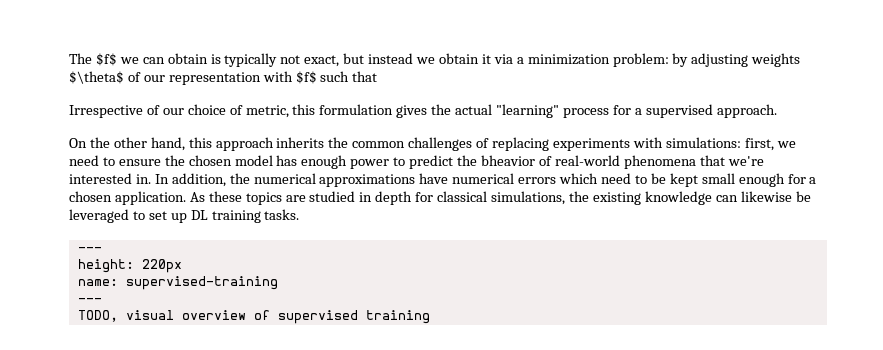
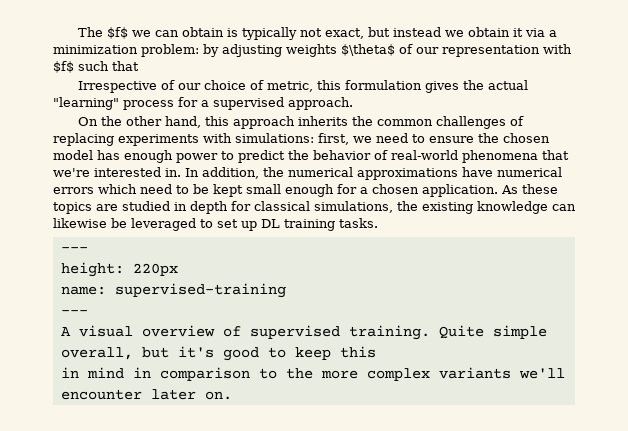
- On the other hand, this approach inherits the common challenges of replacing experiments with simulations: first, we need to ensure the chosen model has enough power to predict the bheavior of real-world phenomena that we're interested in.
+ On the other hand, this approach inherits the common challenges of replacing experiments with simulations: first, we need to ensure the chosen model has enough power to predict the behavior of real-world phenomena that we're interested in.
- TODO, visual overview of supervised training
+ A visual overview of supervised training. Quite simple overall, but it's good to keep this
+ in mind in comparison to the more complex variants we'll encounter later on.

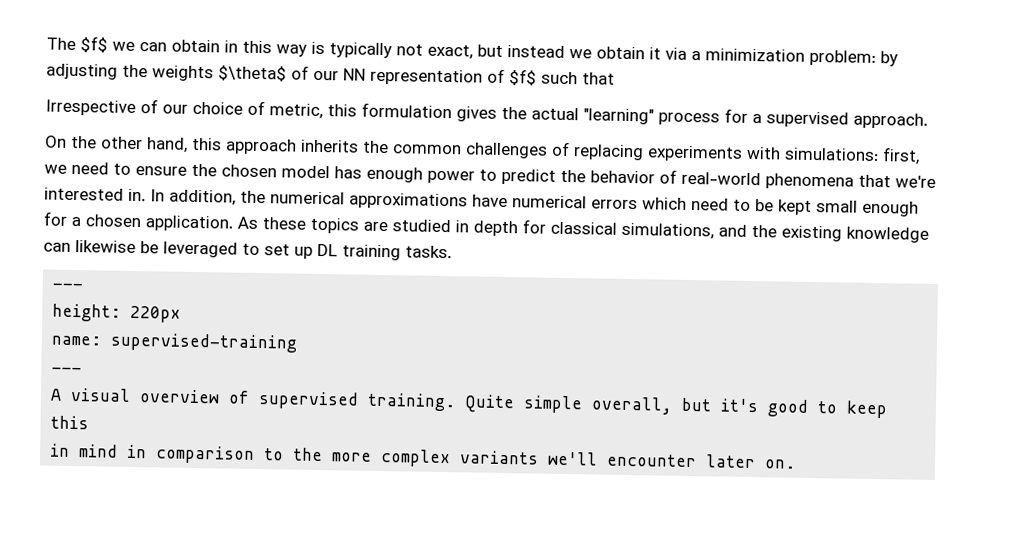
- The $f$ we can obtain is typically not exact, but instead we obtain it via a minimization problem: by adjusting weights $\theta$ of our representation with $f$ such that
+ The $f$ we can obtain in this way is typically not exact, but instead we obtain it via a minimization problem: by adjusting the weights $\theta$ of our NN representation of $f$ such that
- As these topics are studied in depth for classical simulations, the existing knowledge can likewise be leveraged to set up DL training tasks.
+ As these topics are studied in depth for classical simulations, and the existing knowledge can likewise be leveraged to set up DL training tasks.

